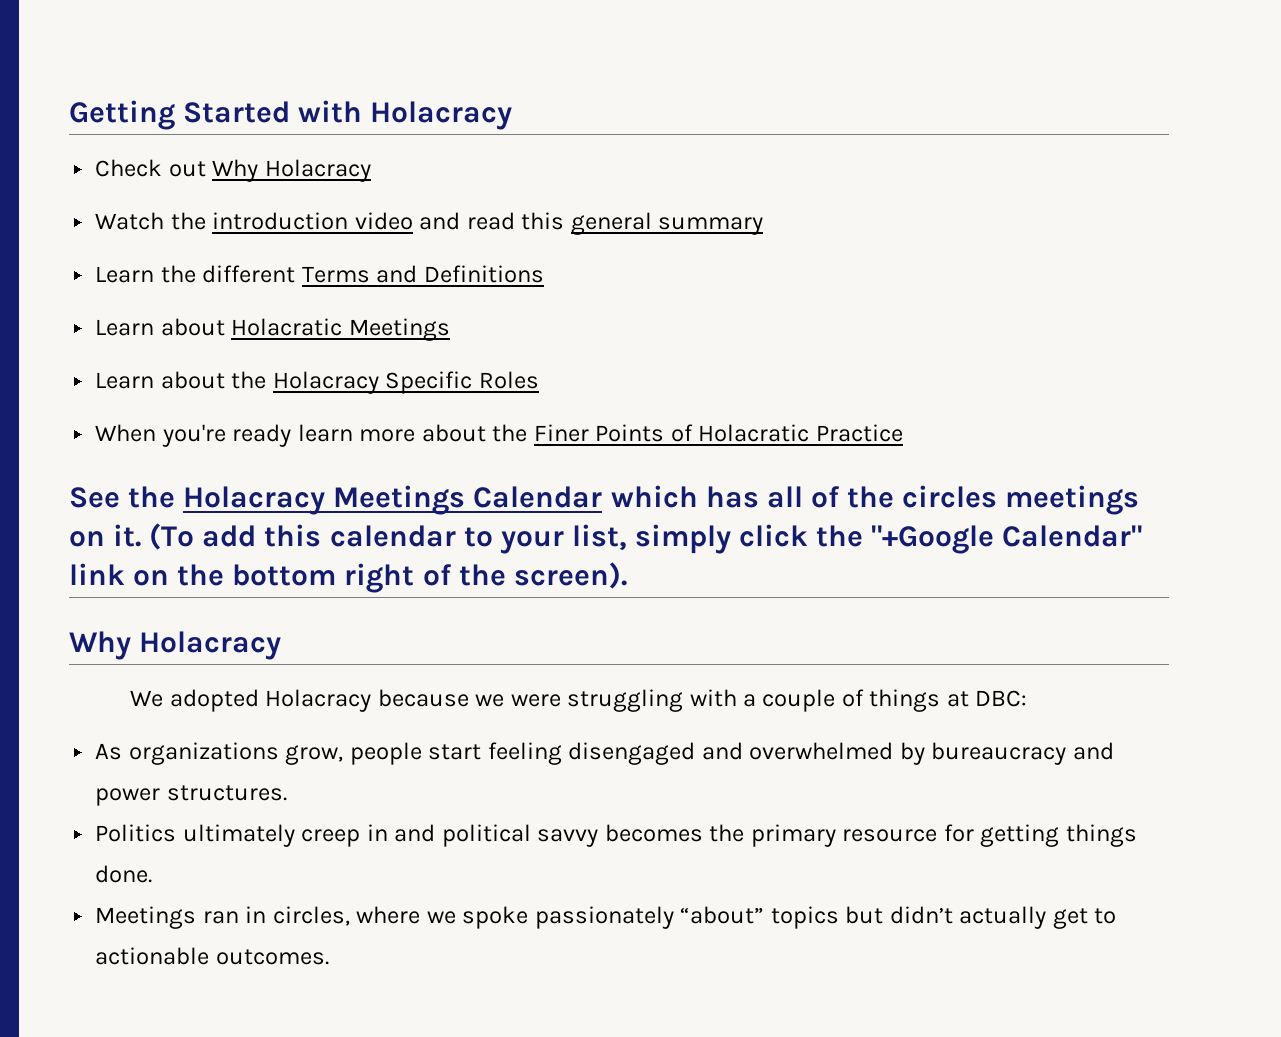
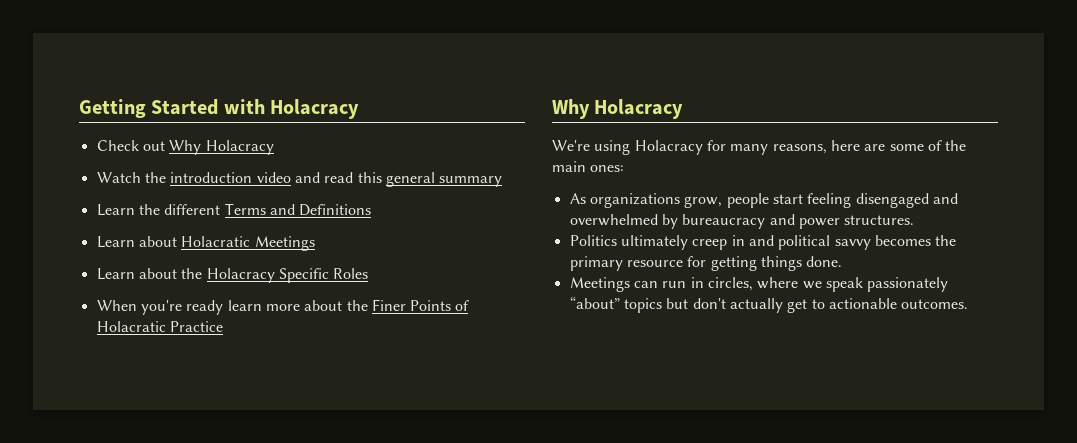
  When you're ready learn more about the Finer Points of Holacratic Practice
- See the Holacracy Meetings Calendar which has all of the circles meetings on it. (To add this calendar to your list, simply click the "+Google Calendar" link on the bottom right of the screen).
  Why Holacracy
- We adopted Holacracy because we were struggling with a couple of things at DBC:
+ We're using Holacracy for many reasons, here are some of the main ones:
- Meetings ran in circles, where we spoke passionately “about” topics but didn’t actually get to actionable outcomes.
+ Meetings can run in circles, where we speak passionately “about” topics but don't actually get to actionable outcomes.

